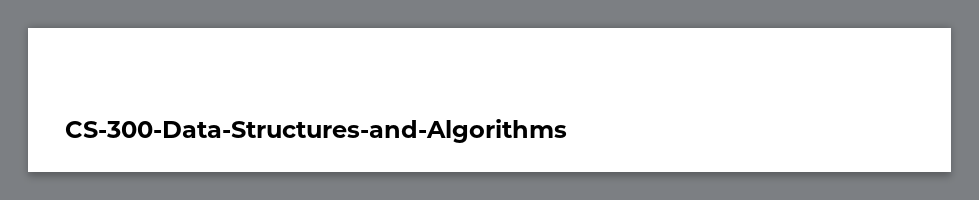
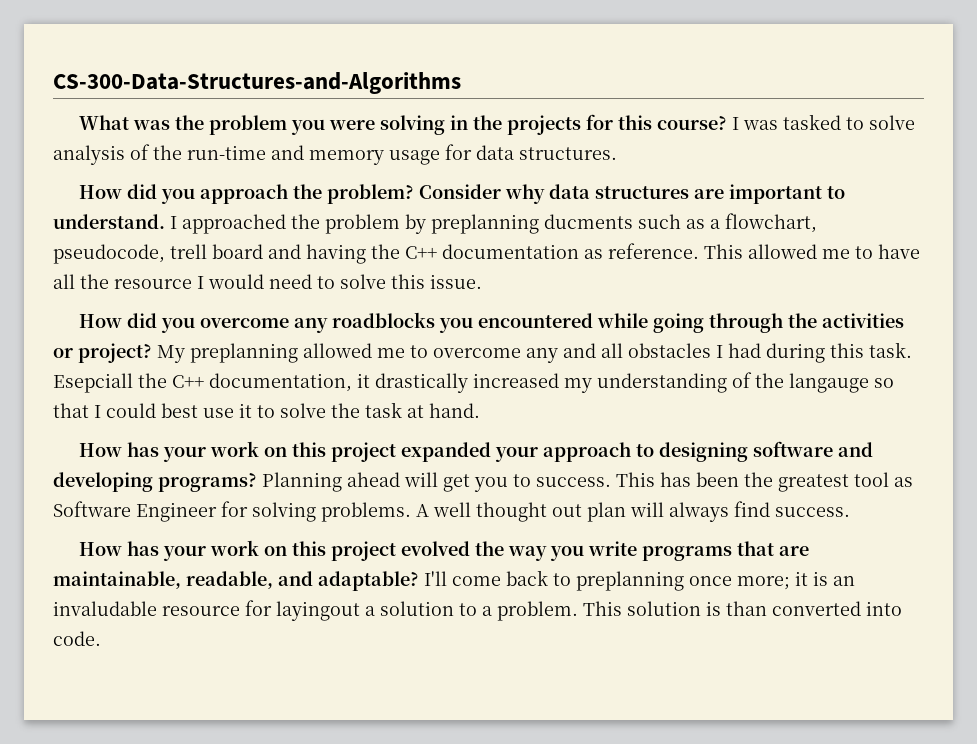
+ What was the problem you were solving in the projects for this course? I was tasked to solve analysis of the run-time and memory usage for data structures.
+ How did you approach the problem? Consider why data structures are important to understand. I approached the problem by preplanning ducments such as a flowchart, pseudocode, trell board and having the C++ documentation as reference. This allowed me to have all the resource I would need to solve this issue.
+ How did you overcome any roadblocks you encountered while going through the activities or project? My preplanning allowed me to overcome any and all obstacles I had during this task. Esepciall the C++ documentation, it drastically increased my understanding of the langauge so that I could best use it to solve the task at hand.
+ How has your work on this project expanded your approach to designing software and developing programs? Planning ahead will get you to success. This has been the greatest tool as Software Engineer for solving problems. A well thought out plan will always find success.
+ How has your work on this project evolved the way you write programs that are maintainable, readable, and adaptable? I'll come back to preplanning once more; it is an invaludable resource for layingout a solution to a problem. This solution is than converted into code.

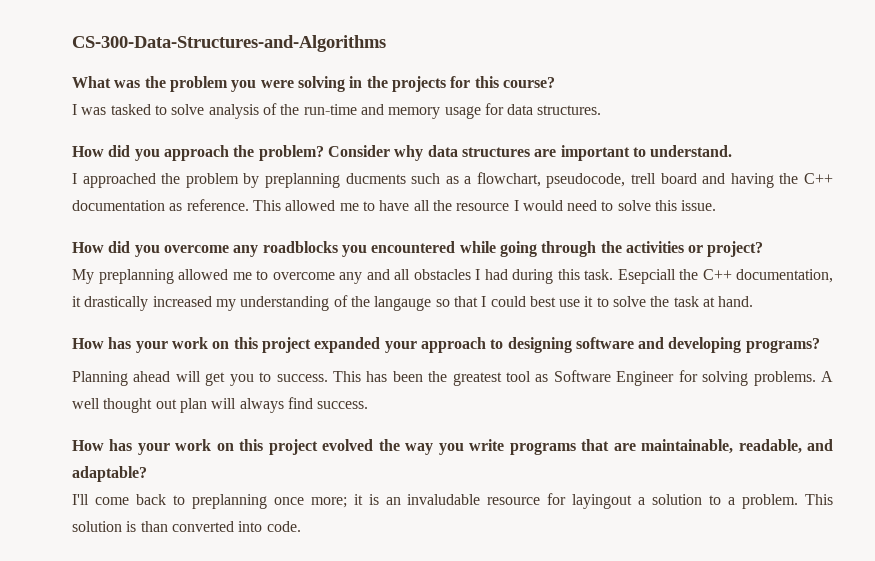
- What was the problem you were solving in the projects for this course? I was tasked to solve analysis of the run-time and memory usage for data structures.
+ What was the problem you were solving in the projects for this course?
+ I was tasked to solve analysis of the run-time and memory usage for data structures.
- Consider why data structures are important to understand. I approached the problem by preplanning ducments such as a flowchart, pseudocode, trell board and having the C++ documentation as reference.
+ Consider why data structures are important to understand.
+ I approached the problem by preplanning ducments such as a flowchart, pseudocode, trell board and having the C++ documentation as reference.
- How did you overcome any roadblocks you encountered while going through the activities or project? My preplanning allowed me to overcome any and all obstacles I had during this task.
+ How did you overcome any roadblocks you encountered while going through the activities or project?
+ My preplanning allowed me to overcome any and all obstacles I had during this task.
- How has your work on this project expanded your approach to designing software and developing programs? Planning ahead will get you to success.
+ How has your work on this project expanded your approach to designing software and developing programs?
+ Planning ahead will get you to success.
- How has your work on this project evolved the way you write programs that are maintainable, readable, and adaptable? I'll come back to preplanning once more; it is an invaludable resource for layingout a solution to a problem.
+ How has your work on this project evolved the way you write programs that are maintainable, readable, and adaptable?
+ I'll come back to preplanning once more; it is an invaludable resource for layingout a solution to a problem.

